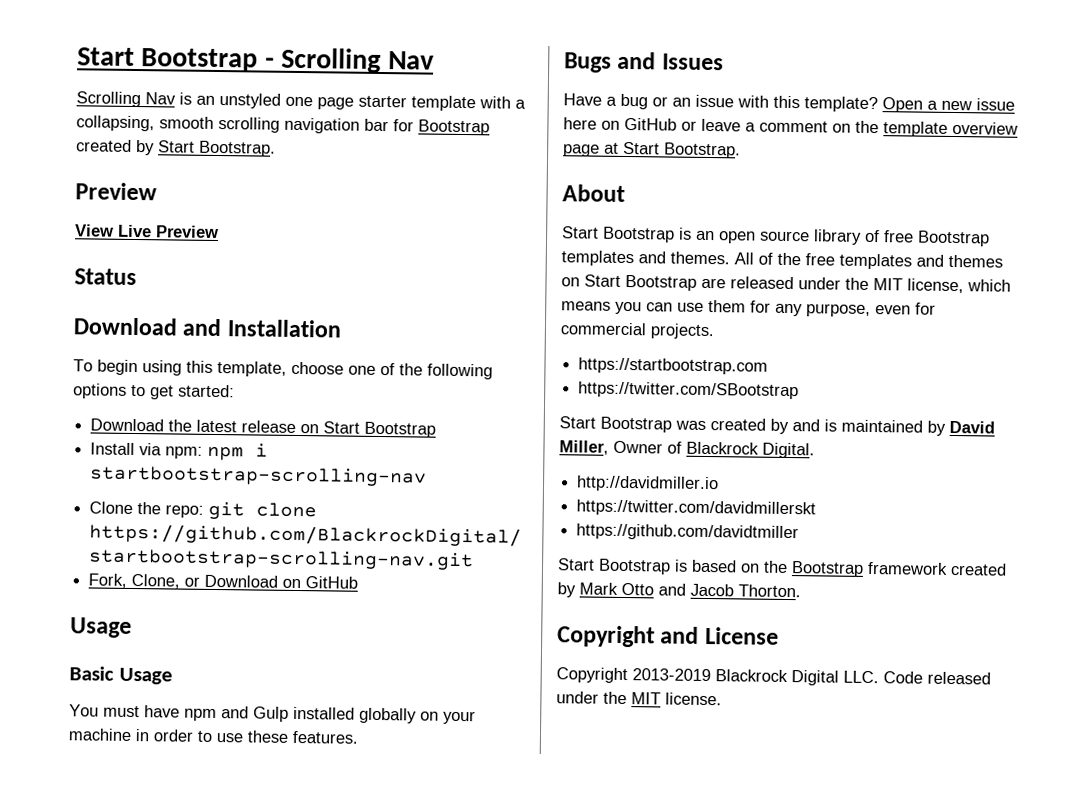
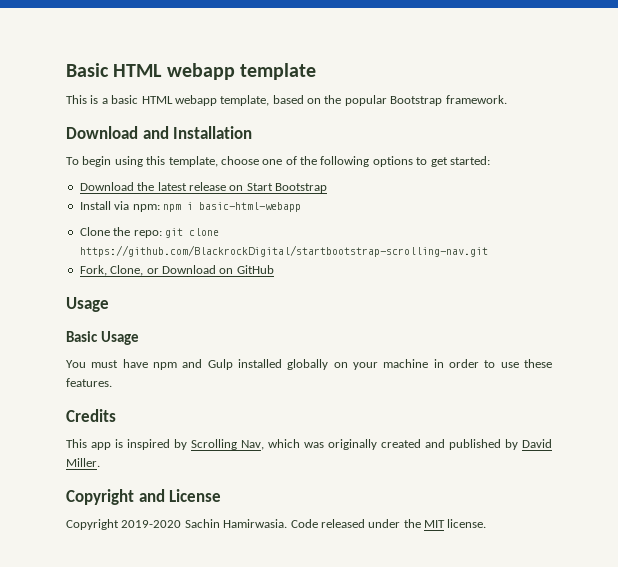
- Start Bootstrap - Scrolling Nav
- Scrolling Nav is an unstyled one page starter template with a collapsing, smooth scrolling navigation bar for Bootstrap created by Start Bootstrap.
- Preview
- View Live Preview
- Status
+ Basic HTML webapp template
+ This is a basic HTML webapp template, based on the popular Bootstrap framework.
- Install via npm: npm i startbootstrap-scrolling-nav
+ Install via npm: npm i basic-html-webapp
- Bugs and Issues
- Have a bug or an issue with this template? Open a new issue here on GitHub or leave a comment on the template overview page at Start Bootstrap.
- About
- Start Bootstrap is an open source library of free Bootstrap templates and themes. All of the free templates and themes on Start Bootstrap are released under the MIT license, which means you can use them for any purpose, even for commercial projects.
- https://startbootstrap.com
- https://twitter.com/SBootstrap
- Start Bootstrap was created by and is maintained by David Miller, Owner of Blackrock Digital.
- http://davidmiller.io
- https://twitter.com/davidmillerskt
- https://github.com/davidtmiller
- Start Bootstrap is based on the Bootstrap framework created by Mark Otto and Jacob Thorton.
+ Credits
+ This app is inspired by Scrolling Nav, which was originally created and published by David Miller.
- Copyright 2013-2019 Blackrock Digital LLC. Code released under the MIT license.
+ Copyright 2019-2020 Sachin Hamirwasia. Code released under the MIT license.

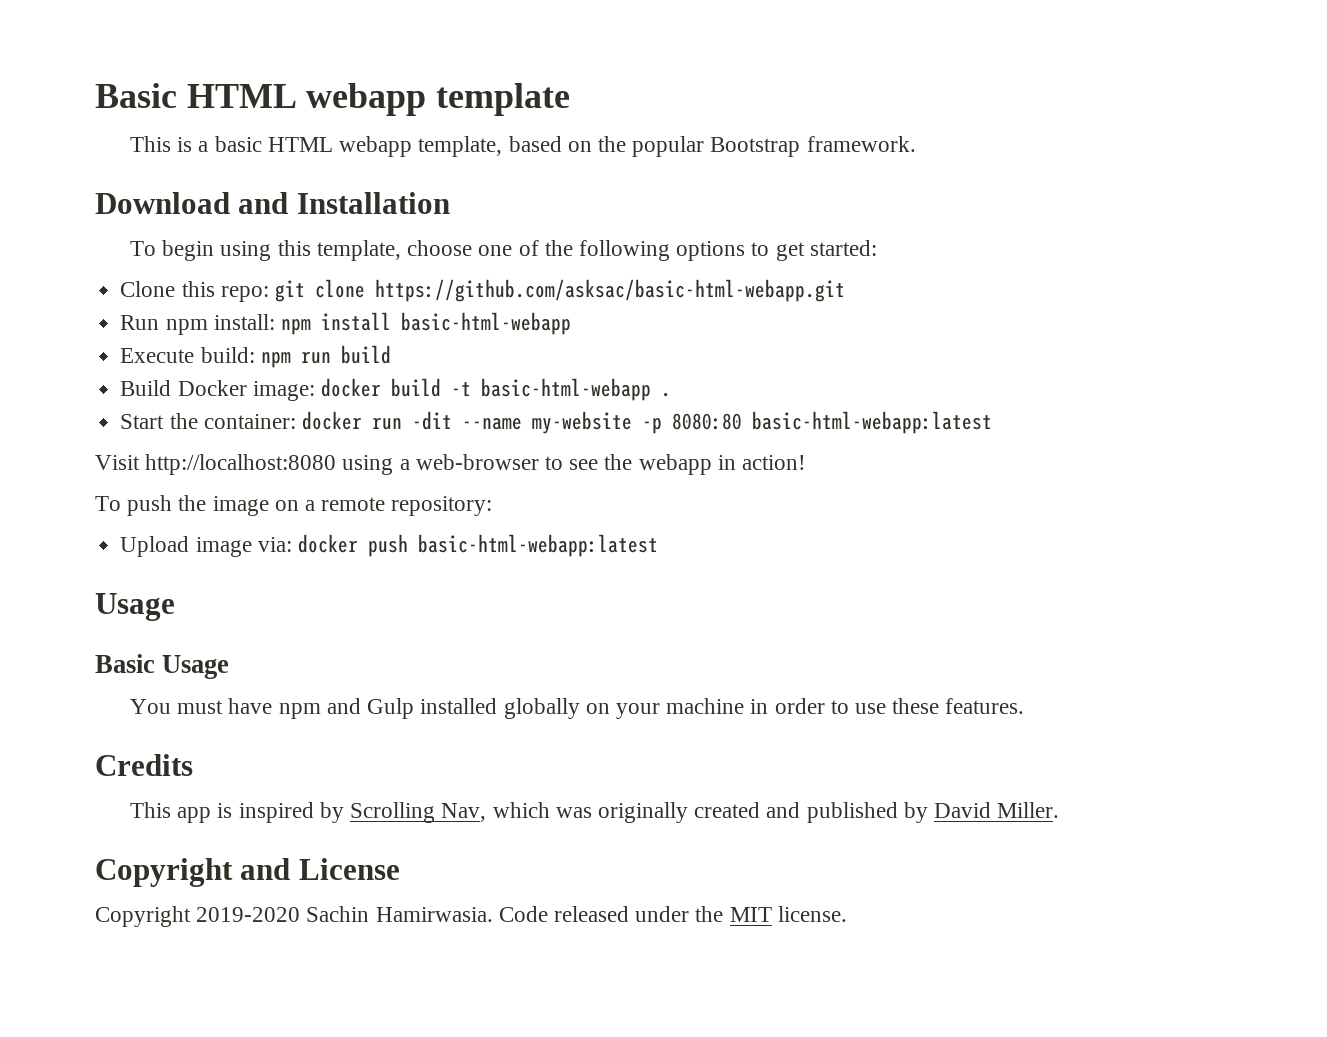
- Download the latest release on Start Bootstrap
- Install via npm: npm i basic-html-webapp
- Clone the repo: git clone https://github.com/BlackrockDigital/startbootstrap-scrolling-nav.git
- Fork, Clone, or Download on GitHub
+ Clone this repo: git clone https://github.com/asksac/basic-html-webapp.git
+ Run npm install: npm install basic-html-webapp
+ Execute build: npm run build
+ Build Docker image: docker build -t basic-html-webapp .
+ Start the container: docker run -dit --name my-website -p 8080:80 basic-html-webapp:latest
+ Visit http://localhost:8080 using a web-browser to see the webapp in action!
+ To push the image on a remote repository:
+ Upload image via: docker push basic-html-webapp:latest

